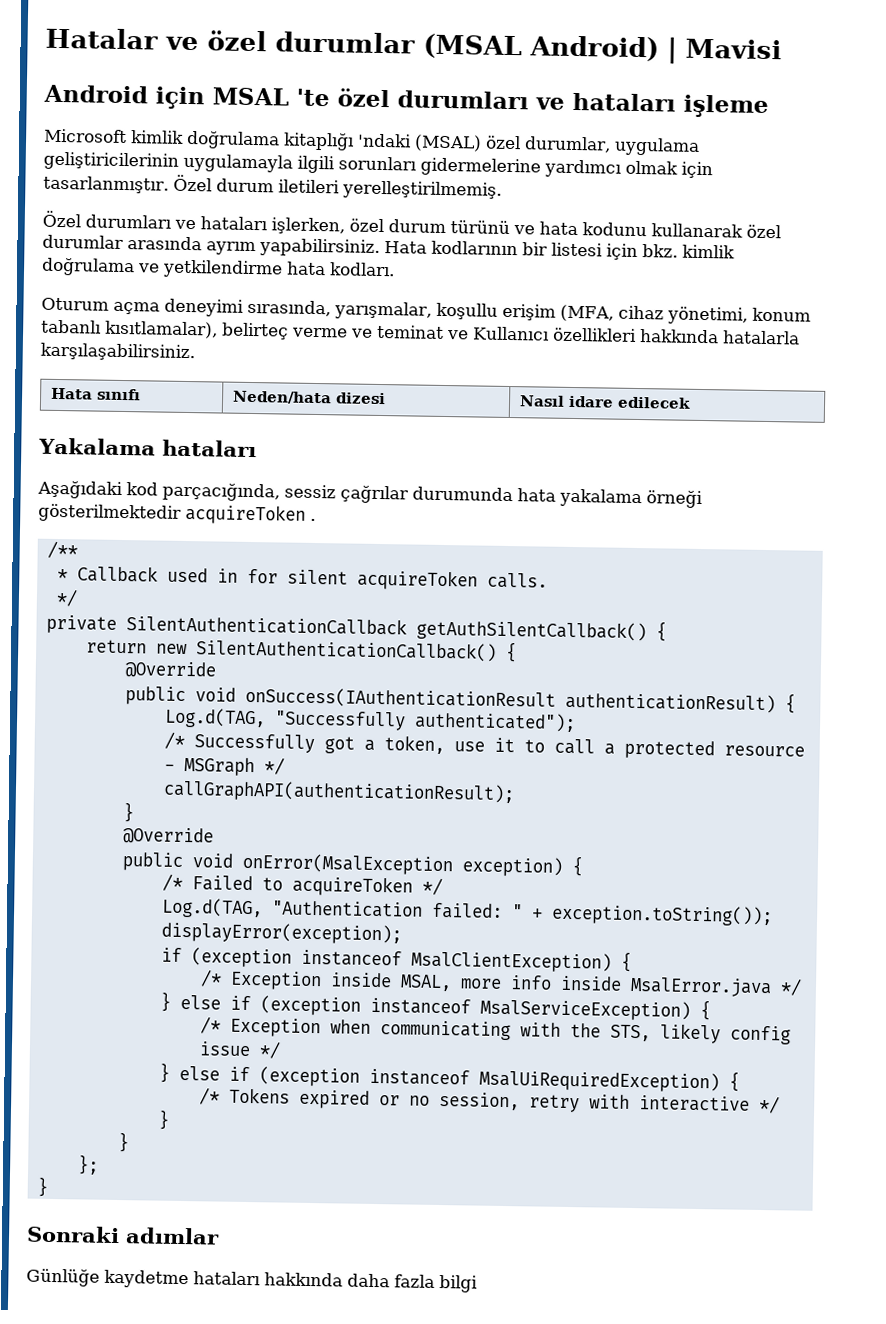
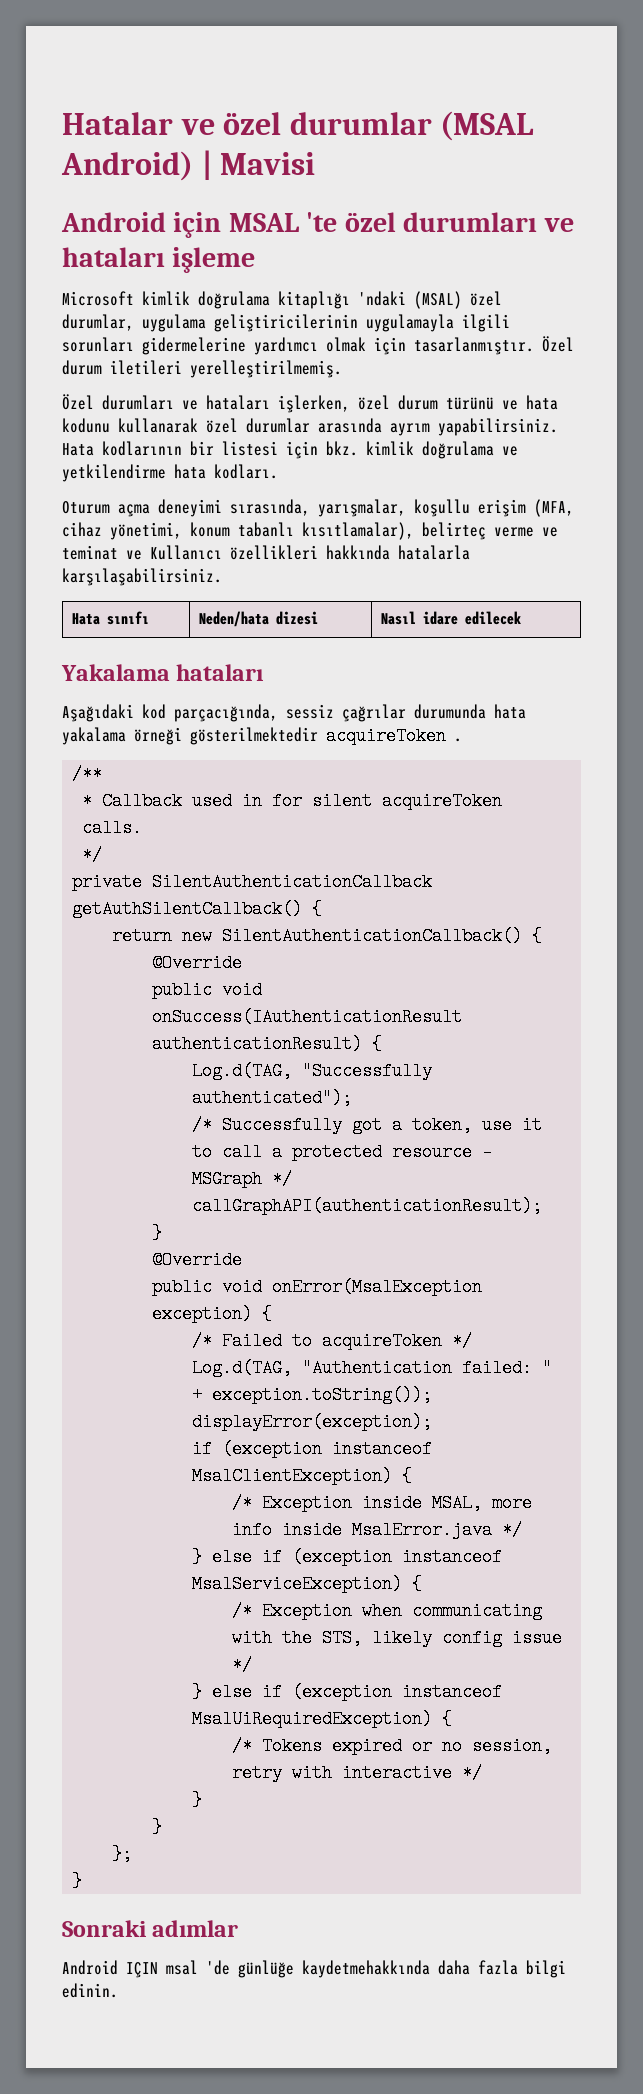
- Günlüğe kaydetme hataları hakkında daha fazla bilgi
+ Android IÇIN msal 'de günlüğe kaydetmehakkında daha fazla bilgi edinin.

